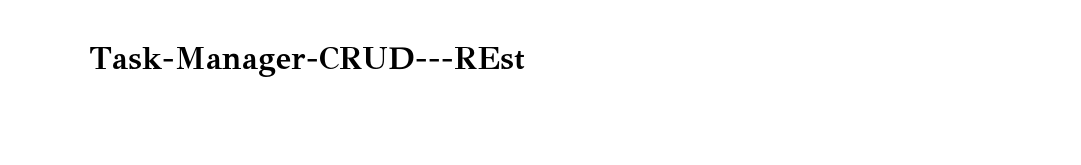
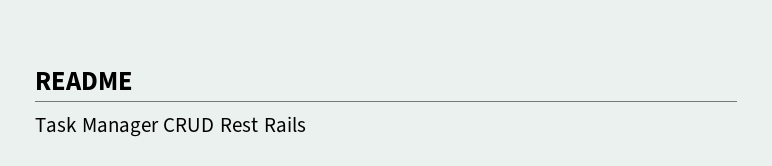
- Task-Manager-CRUD---REst
+ README
+ Task Manager CRUD Rest Rails

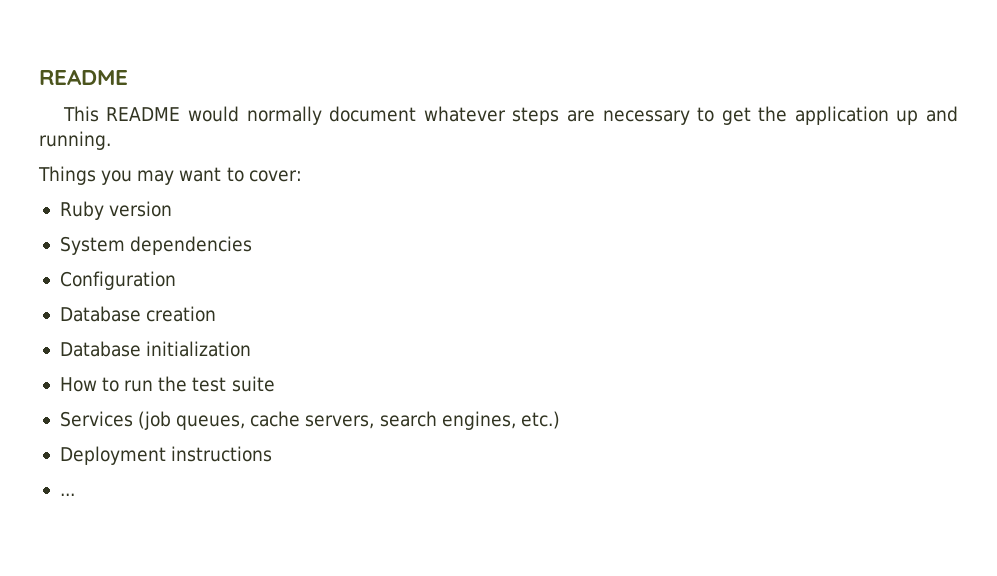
- Task Manager CRUD Rest Rails
+ This README would normally document whatever steps are necessary to get the application up and running.
+ Things you may want to cover:
+ Ruby version
+ System dependencies
+ Configuration
+ Database creation
+ Database initialization
+ How to run the test suite
+ Services (job queues, cache servers, search engines, etc.)
+ Deployment instructions
+ ...

